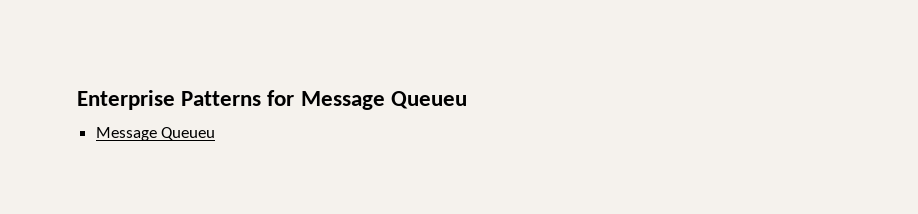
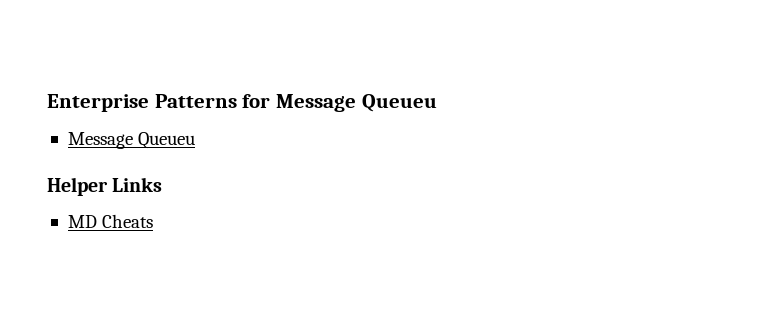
+ Helper Links
+ MD Cheats

